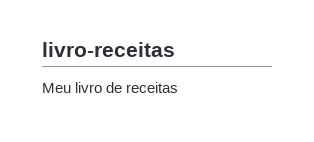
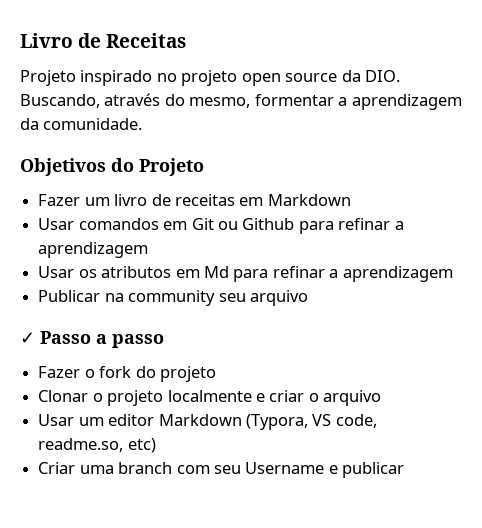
- livro-receitas
- Meu livro de receitas
+ Livro de Receitas
+ Projeto inspirado no projeto open source da DIO. Buscando, através do mesmo, formentar a aprendizagem da comunidade.
+ Objetivos do Projeto
+ Fazer um livro de receitas em Markdown
+ Usar comandos em Git ou Github para refinar a aprendizagem
+ Usar os atributos em Md para refinar a aprendizagem
+ Publicar na community seu arquivo
+ ✓ Passo a passo
+ Fazer o fork do projeto
+ Clonar o projeto localmente e criar o arquivo
+ Usar um editor Markdown (Typora, VS code, readme.so, etc)
+ Criar uma branch com seu Username e publicar

